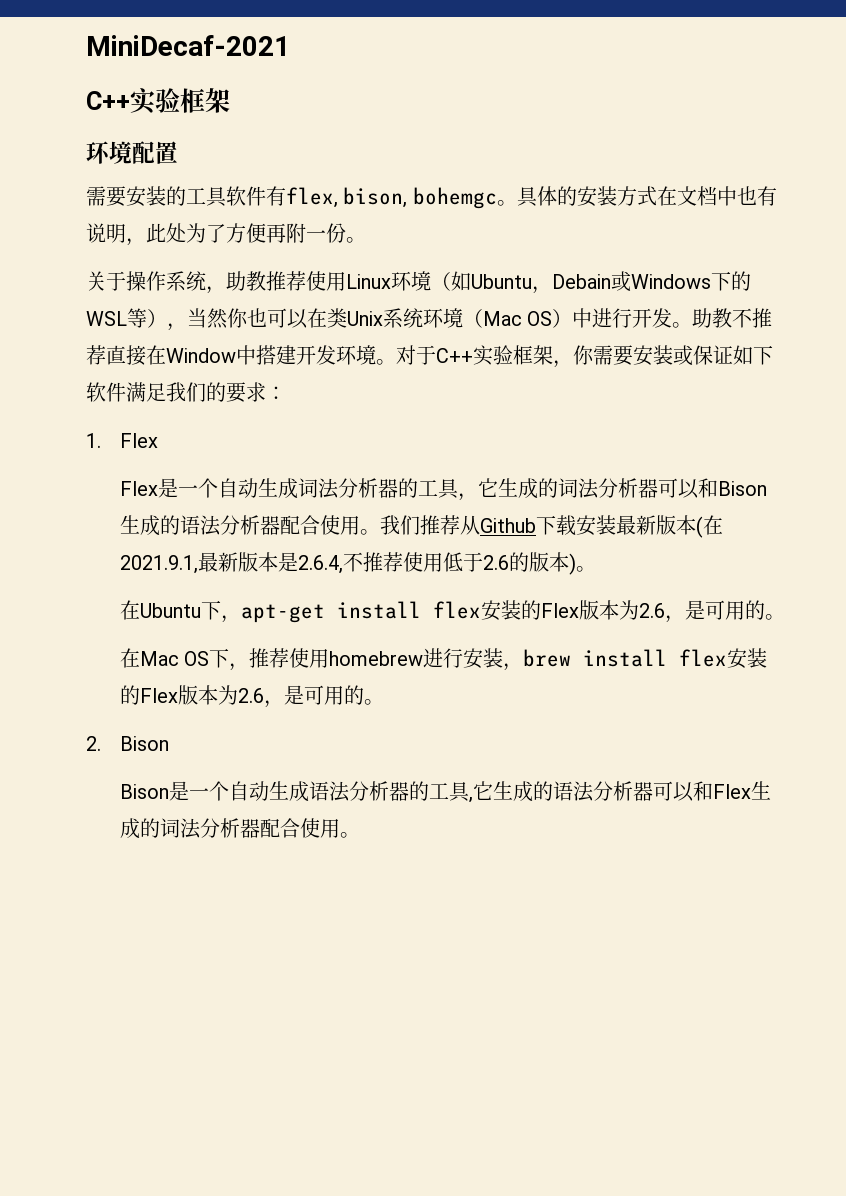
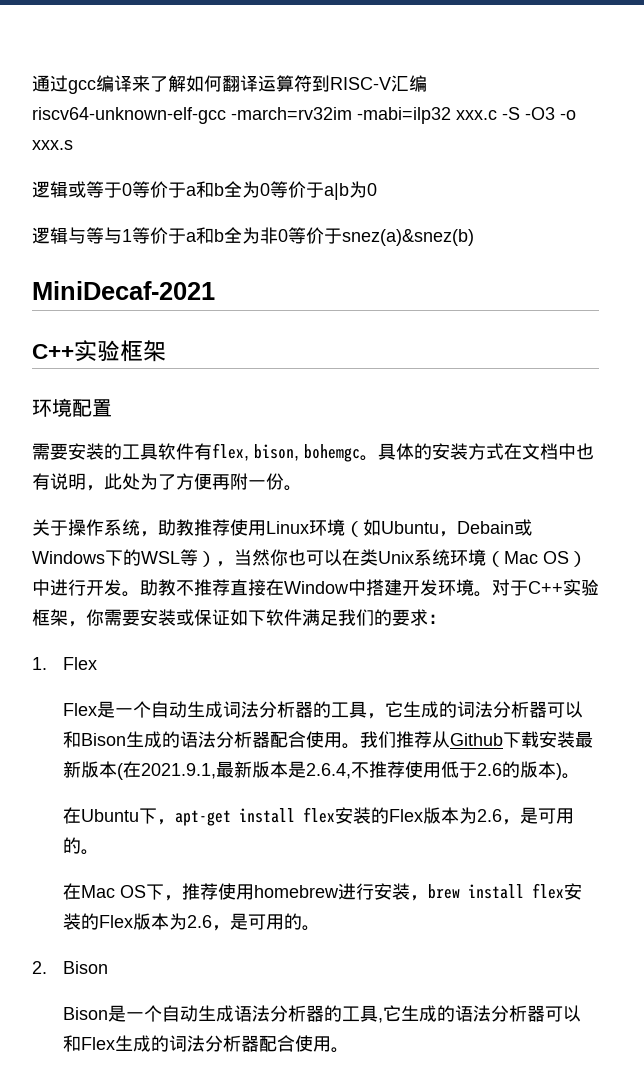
+ 通过gcc编译来了解如何翻译运算符到RISC-V汇编riscv64-unknown-elf-gcc -march=rv32im -mabi=ilp32 xxx.c -S -O3 -o xxx.s
+ 逻辑或等于0等价于a和b全为0等价于a|b为0
+ 逻辑与等与1等价于a和b全为非0等价于snez(a)&snez(b)

